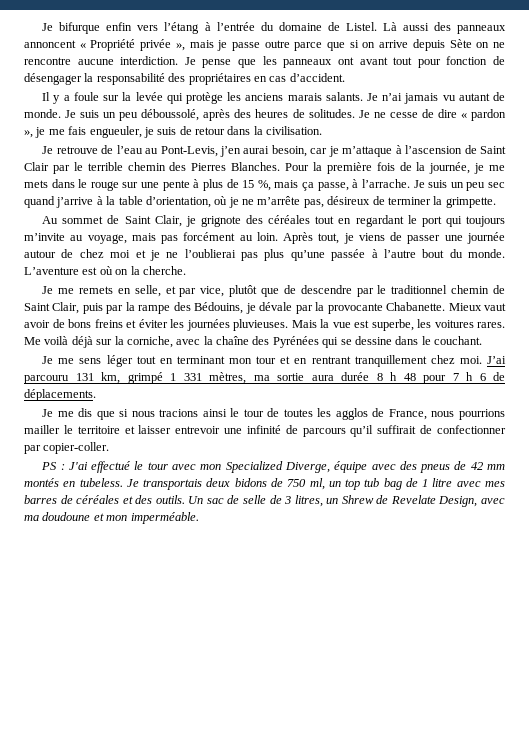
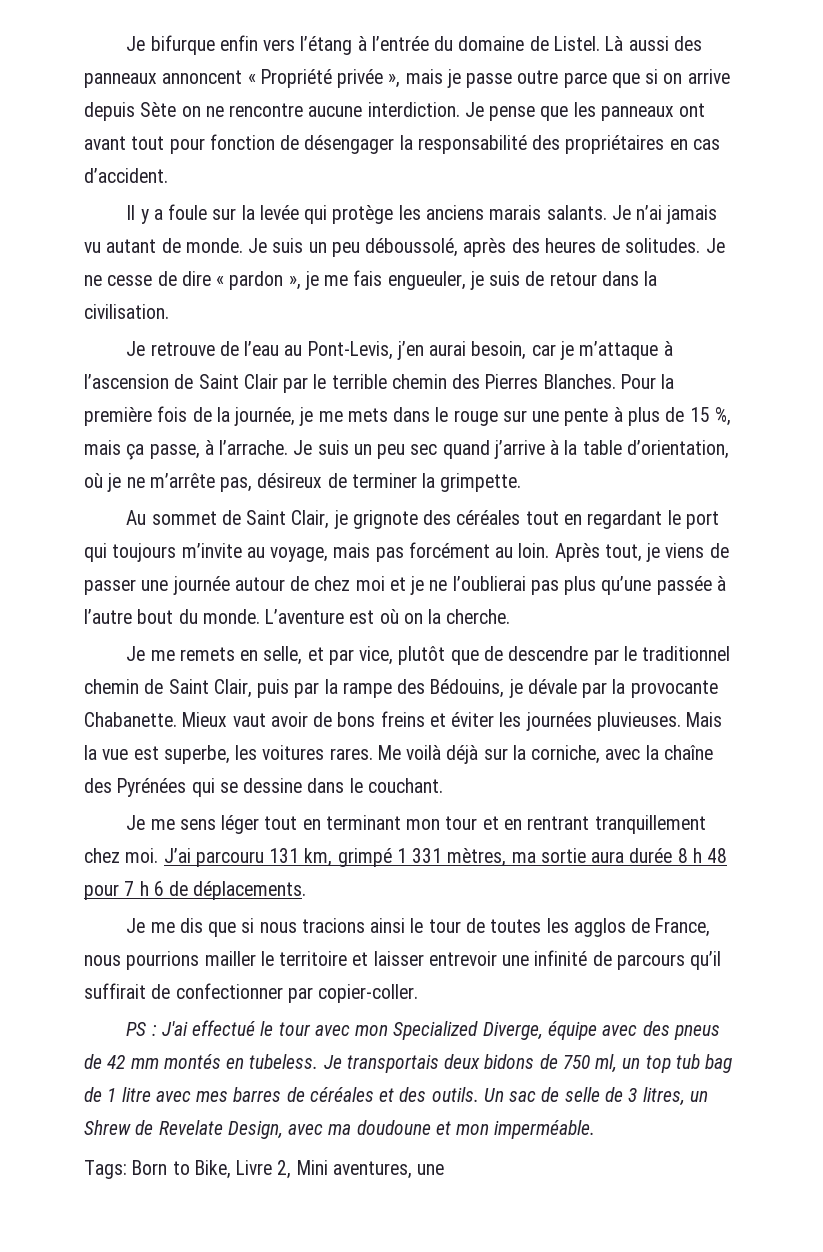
+ Tags: Born to Bike, Livre 2, Mini aventures, une

